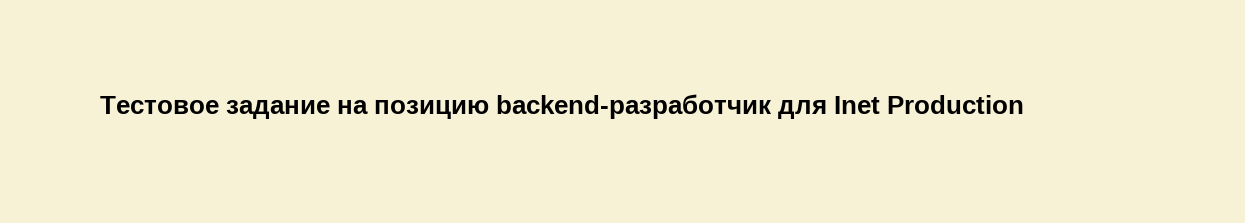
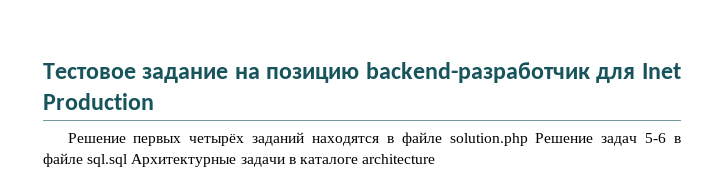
+ Решение первых четырёх заданий находятся в файле solution.php Решение задач 5-6 в файле sql.sql Архитектурные задачи в каталоге architecture

